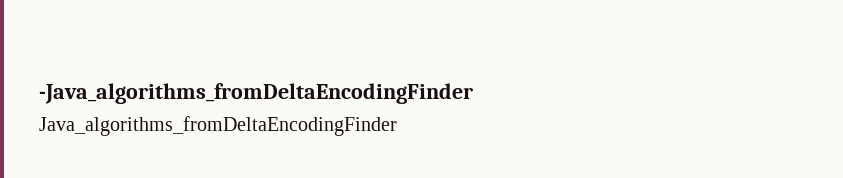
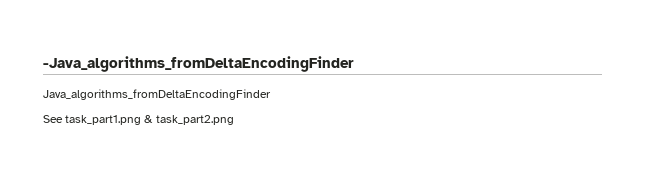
+ See task_part1.png & task_part2.png

